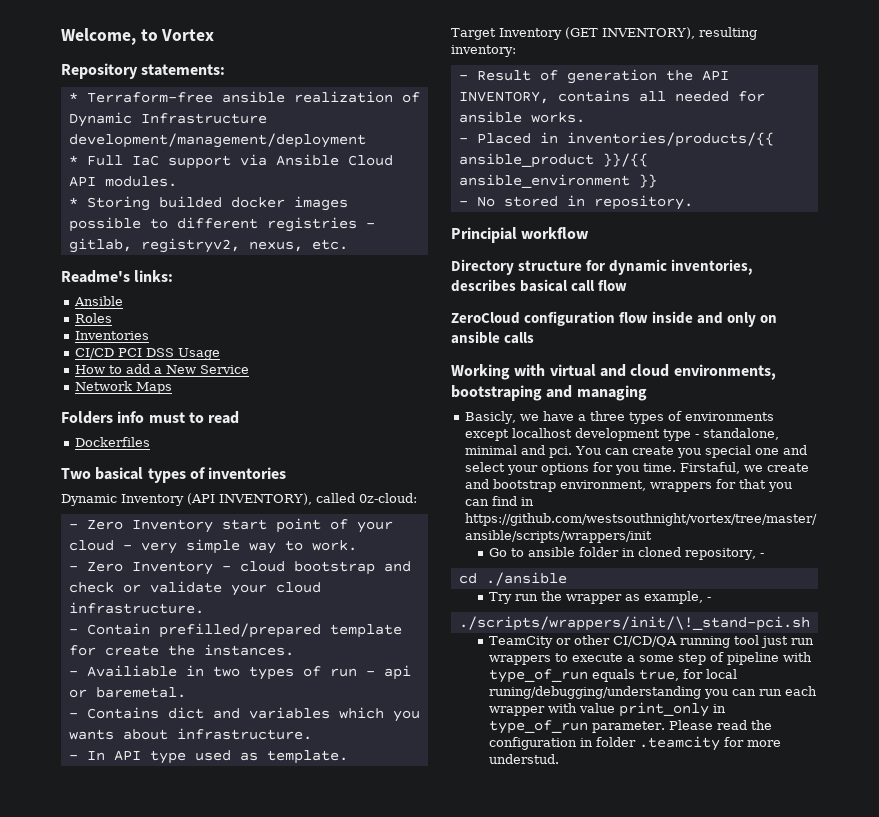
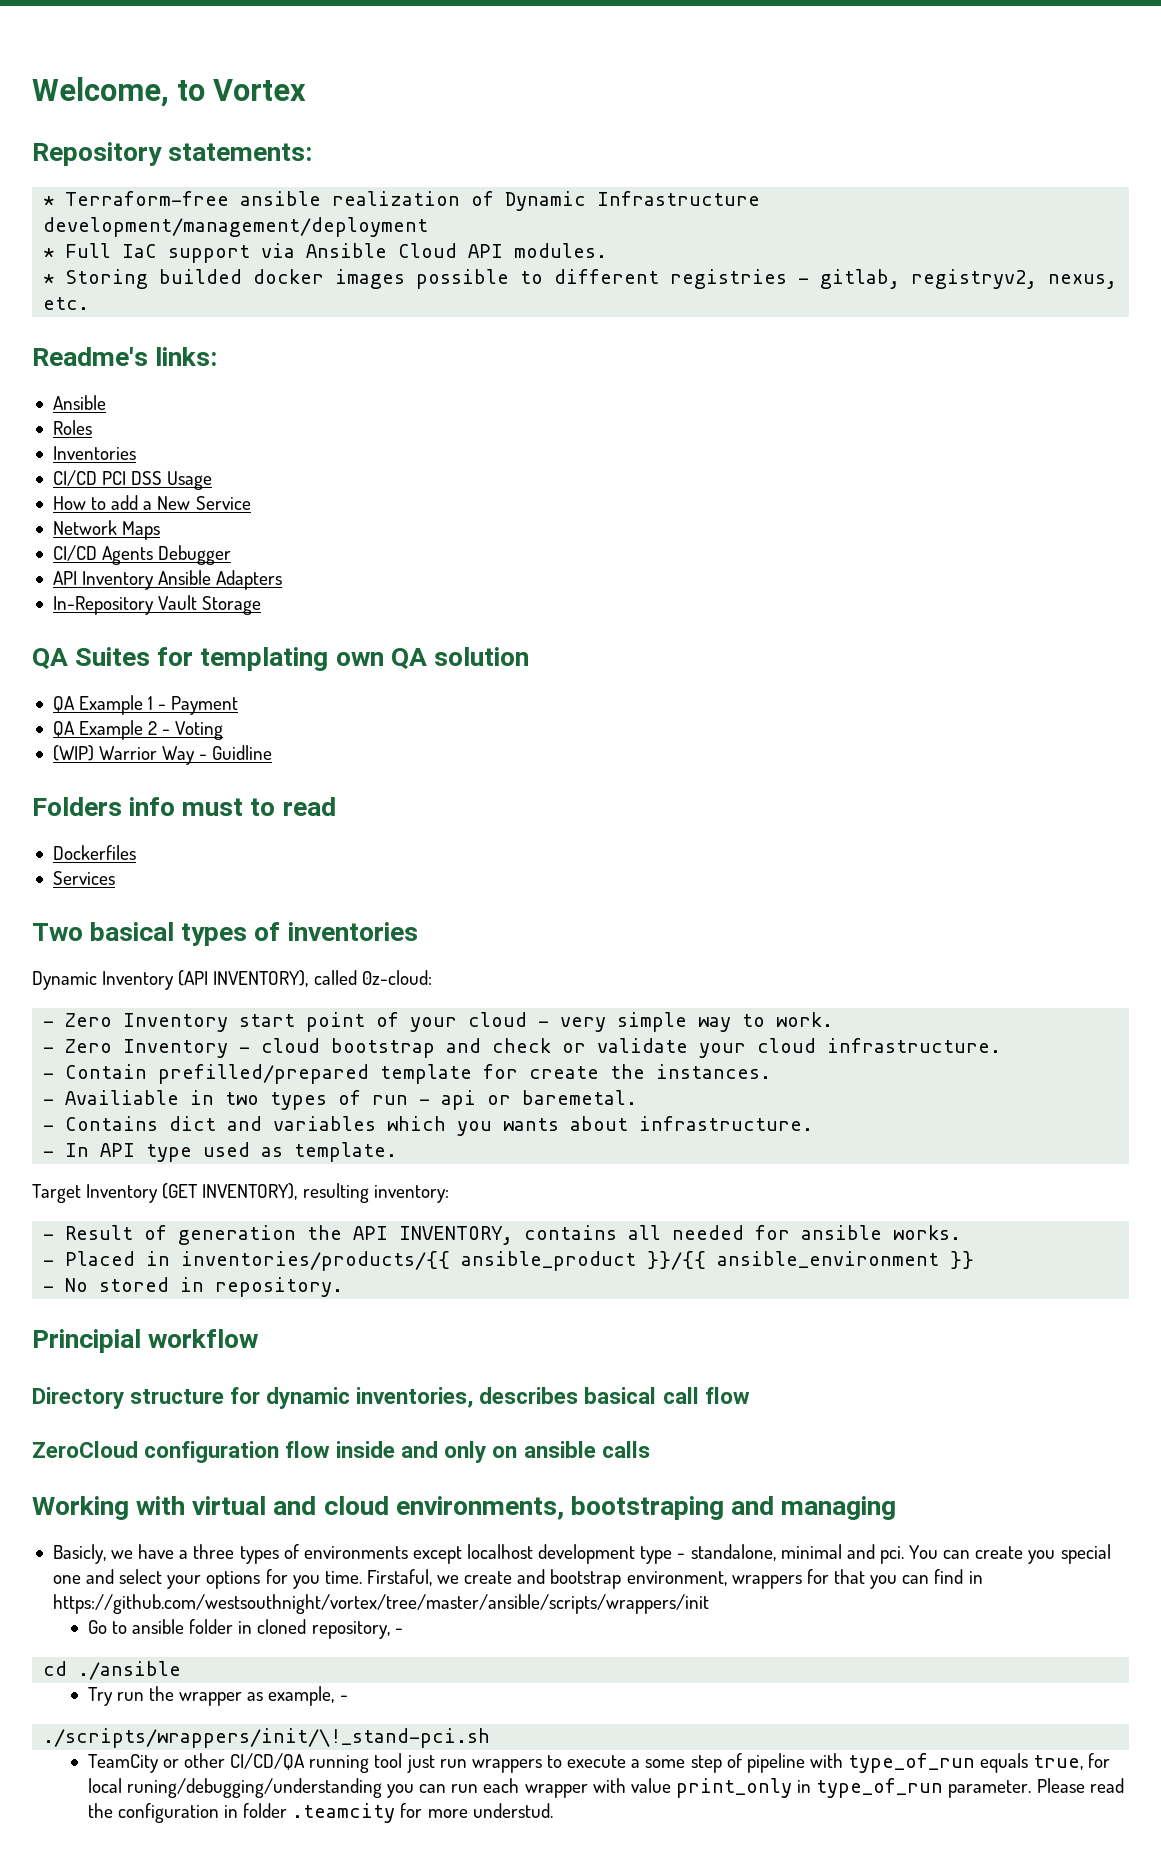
+ CI/CD Agents Debugger
+ API Inventory Ansible Adapters
+ In-Repository Vault Storage
+ QA Suites for templating own QA solution
+ QA Example 1 - Payment
+ QA Example 2 - Voting
+ (WIP) Warrior Way - Guidline
+ Services

